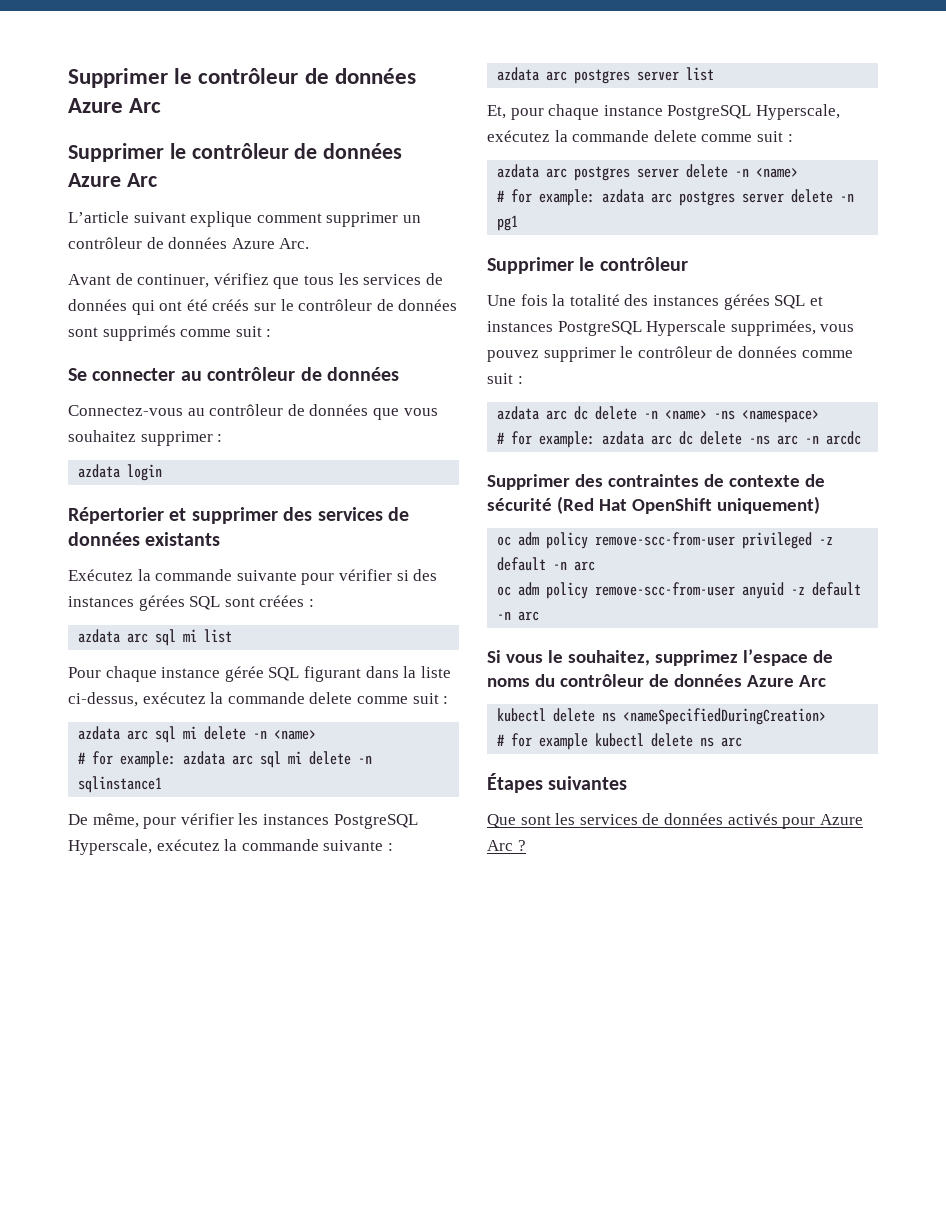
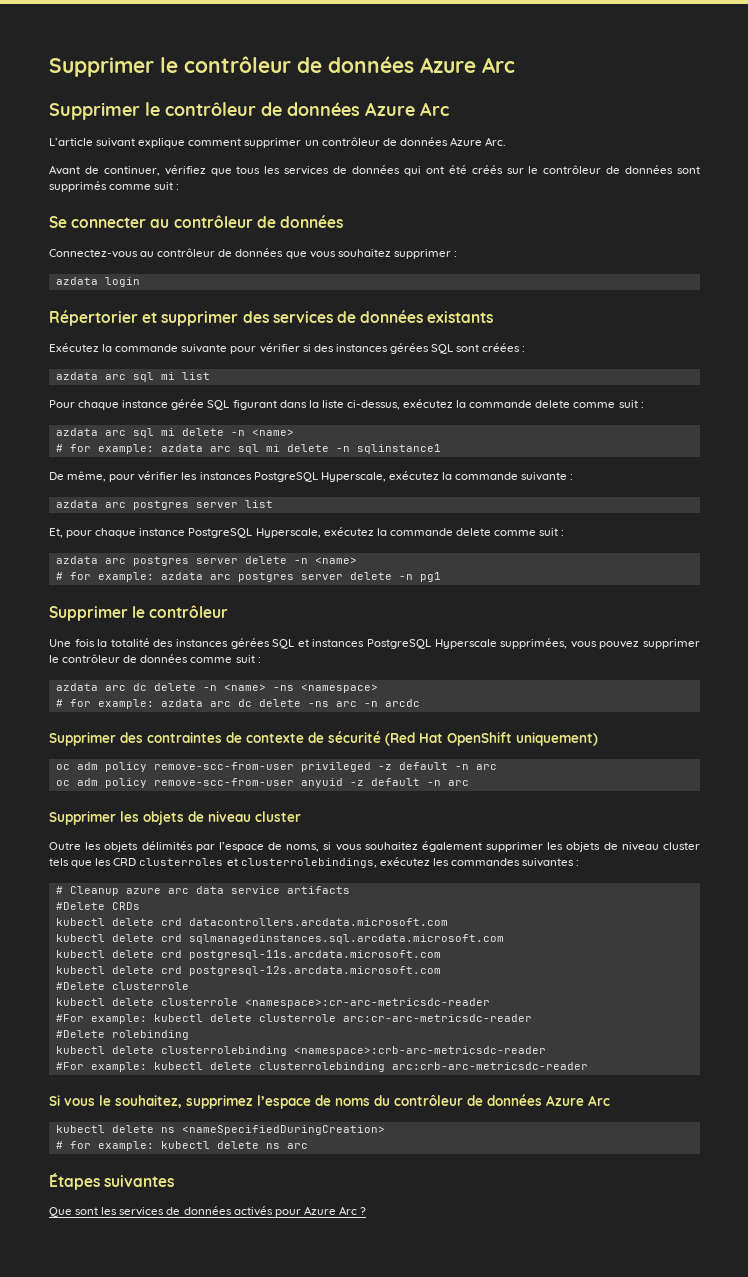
+ Supprimer les objets de niveau cluster
+ Outre les objets délimités par l’espace de noms, si vous souhaitez également supprimer les objets de niveau cluster tels que les CRD clusterroles et clusterrolebindings, exécutez les commandes suivantes :
+ # Cleanup azure arc data service artifacts
+ #Delete CRDs
+ kubectl delete crd datacontrollers.arcdata.microsoft.com
+ kubectl delete crd sqlmanagedinstances.sql.arcdata.microsoft.com
+ kubectl delete crd postgresql-11s.arcdata.microsoft.com
+ kubectl delete crd postgresql-12s.arcdata.microsoft.com
+ #Delete clusterrole
+ kubectl delete clusterrole <namespace>:cr-arc-metricsdc-reader
+ #For example: kubectl delete clusterrole arc:cr-arc-metricsdc-reader
+ #Delete rolebinding
+ kubectl delete clusterrolebinding <namespace>:crb-arc-metricsdc-reader
+ #For example: kubectl delete clusterrolebinding arc:crb-arc-metricsdc-reader
- # for example kubectl delete ns arc
+ # for example: kubectl delete ns arc

